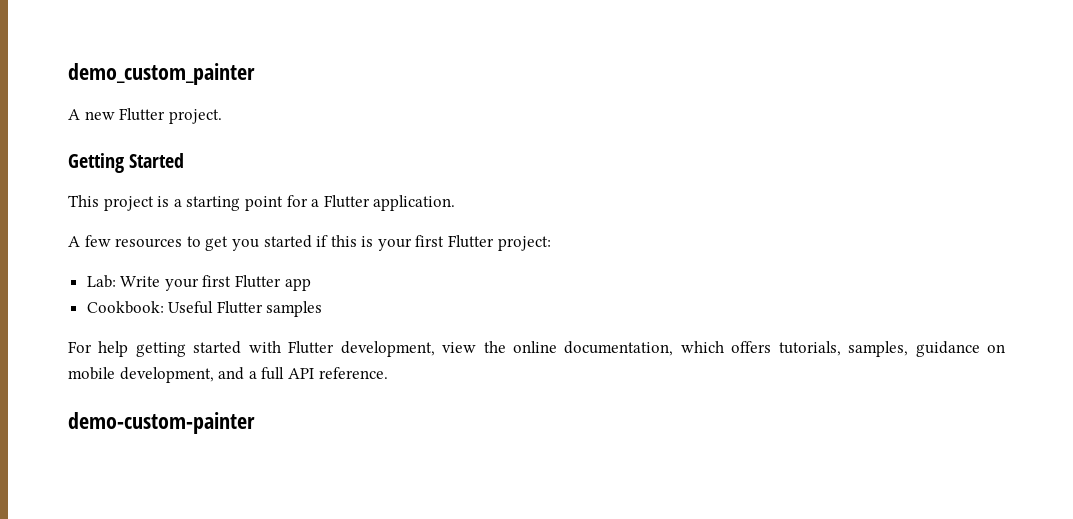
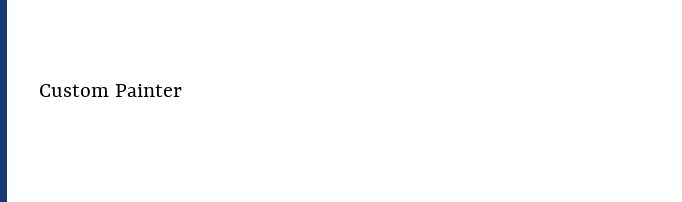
- demo_custom_painter
- A new Flutter project.
- Getting Started
- This project is a starting point for a Flutter application.
- A few resources to get you started if this is your first Flutter project:
- Lab: Write your first Flutter app
- Cookbook: Useful Flutter samples
- For help getting started with Flutter development, view the online documentation, which offers tutorials, samples, guidance on mobile development, and a full API reference.
- demo-custom-painter
+ Custom Painter

